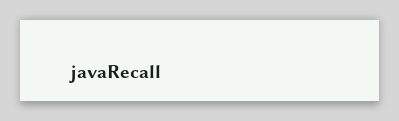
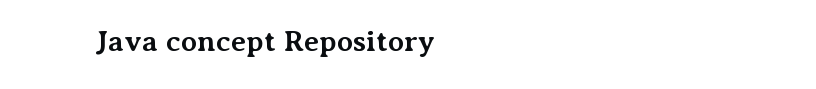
- javaRecall
+ Java concept Repository

